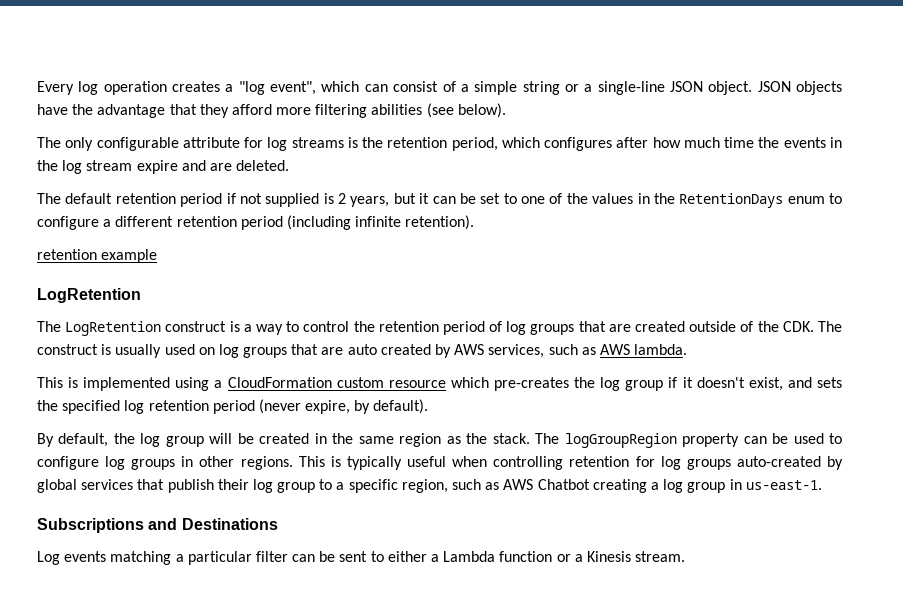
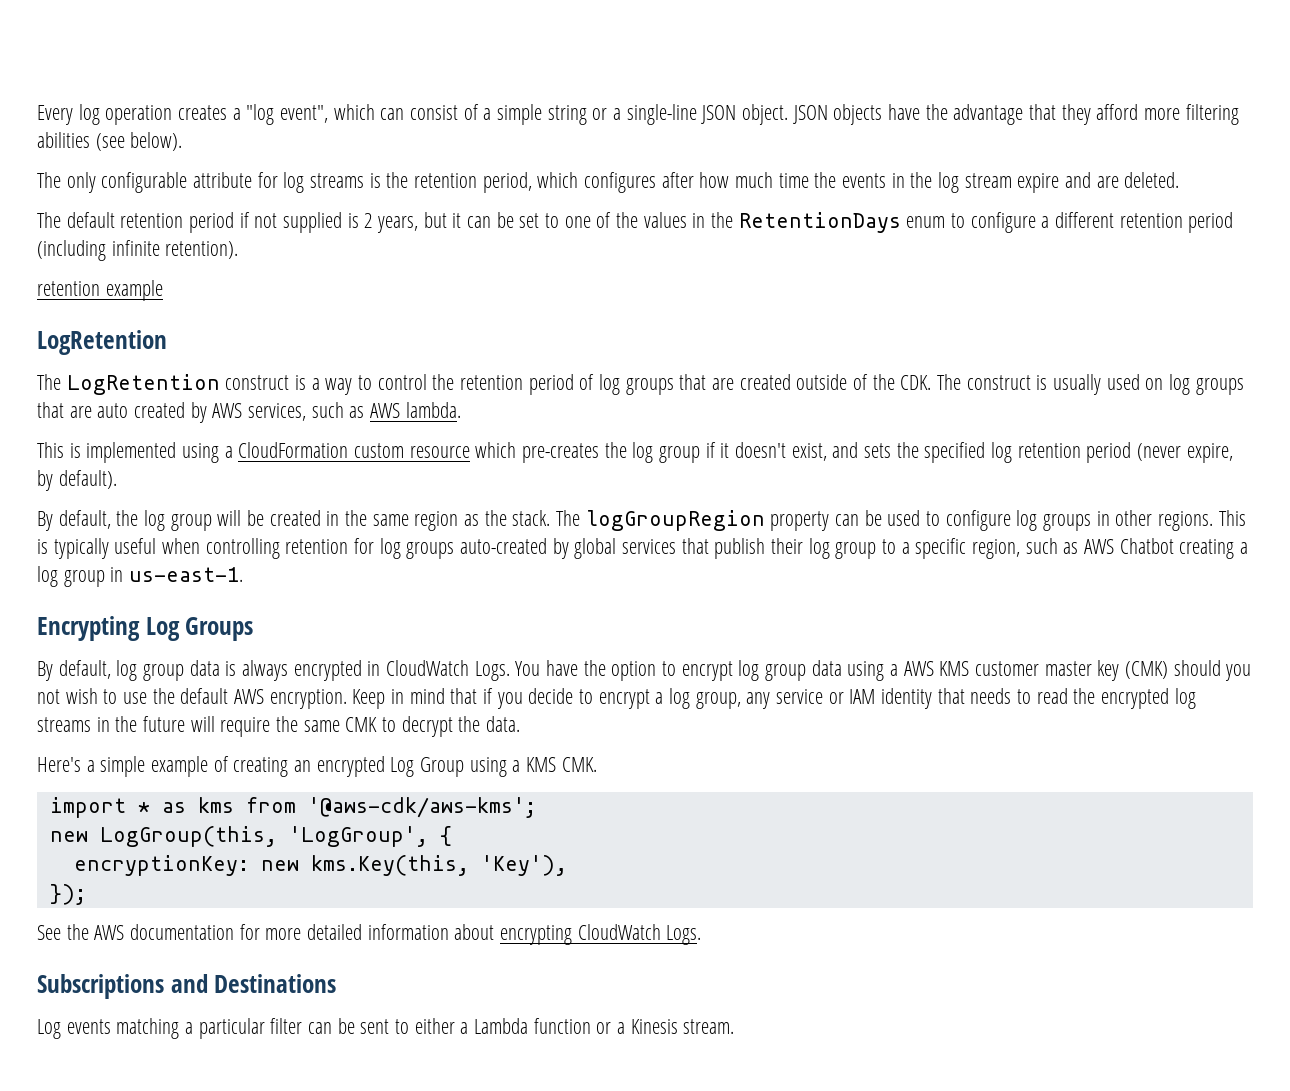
+ Encrypting Log Groups
+ By default, log group data is always encrypted in CloudWatch Logs. You have the option to encrypt log group data using a AWS KMS customer master key (CMK) should you not wish to use the default AWS encryption. Keep in mind that if you decide to encrypt a log group, any service or IAM identity that needs to read the encrypted log streams in the future will require the same CMK to decrypt the data.
+ Here's a simple example of creating an encrypted Log Group using a KMS CMK.
+ import * as kms from '@aws-cdk/aws-kms';
+ new LogGroup(this, 'LogGroup', {
+ encryptionKey: new kms.Key(this, 'Key'),
+ });
+ See the AWS documentation for more detailed information about encrypting CloudWatch Logs.

